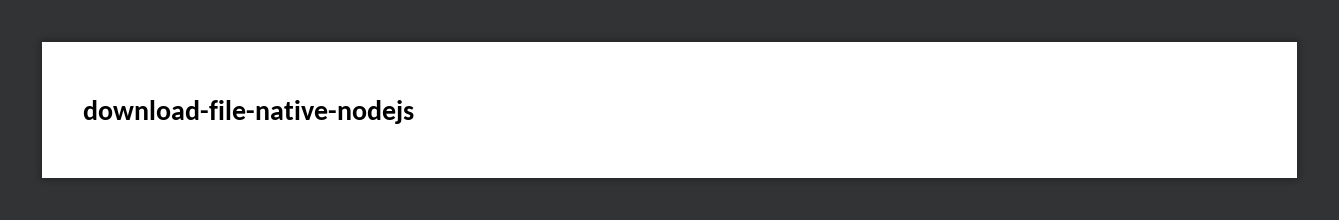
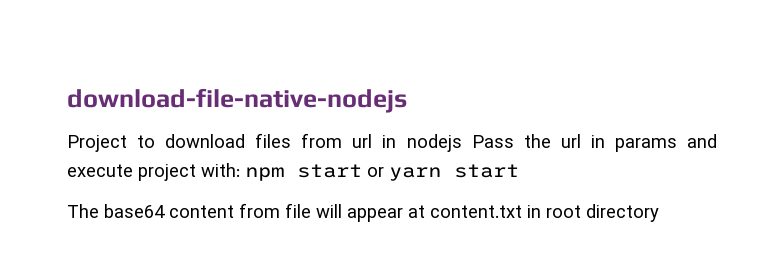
+ Project to download files from url in nodejs Pass the url in params and execute project with: npm start or yarn start
+ The base64 content from file will appear at content.txt in root directory

